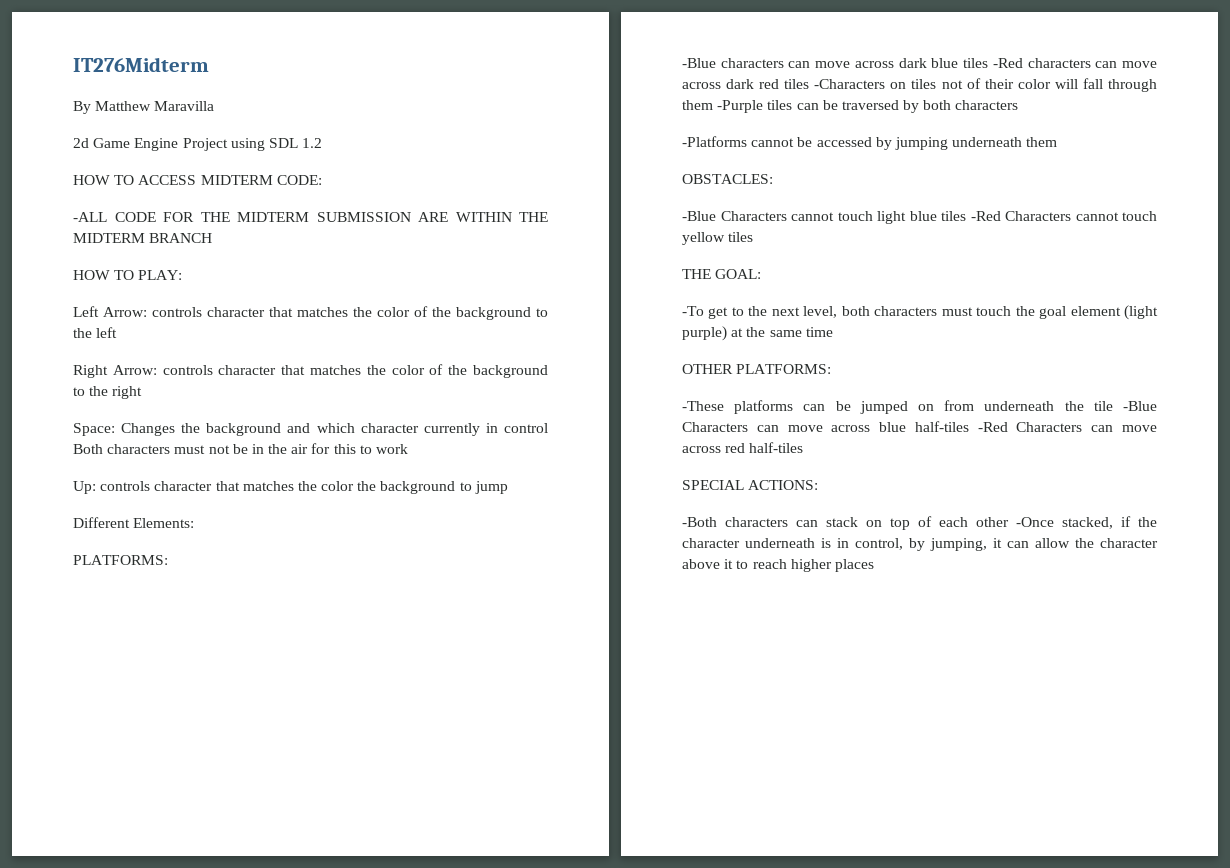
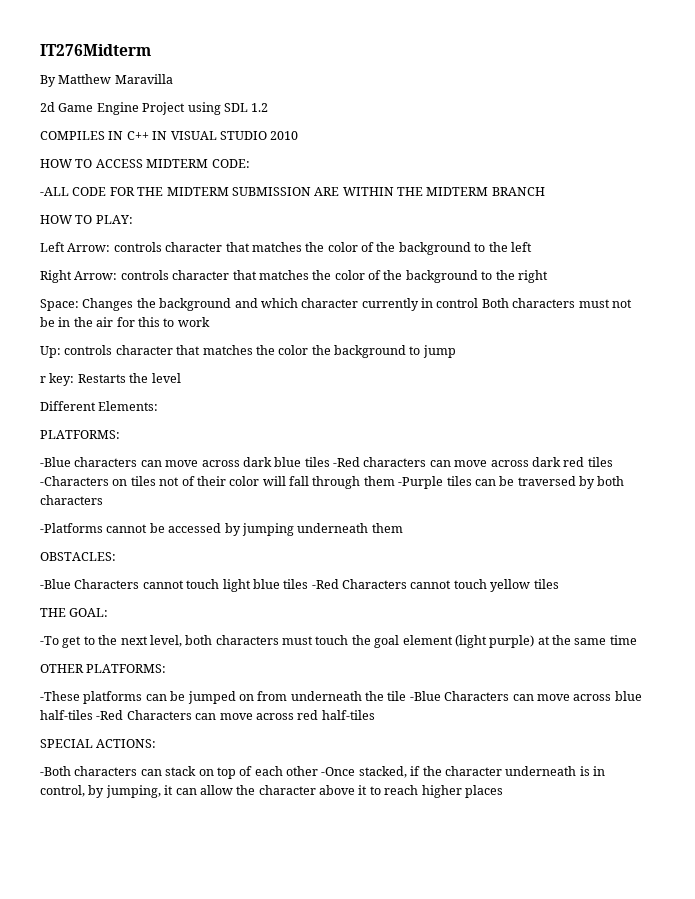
+ COMPILES IN C++ IN VISUAL STUDIO 2010
+ r key: Restarts the level

